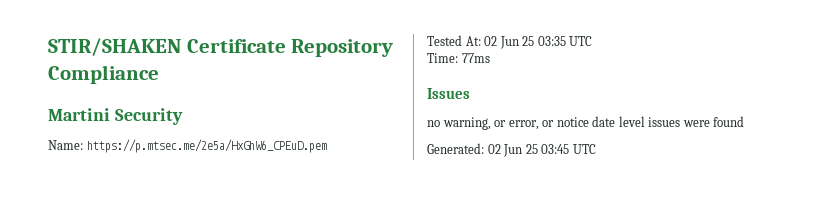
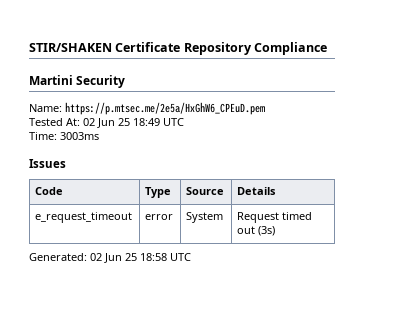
- Tested At: 02 Jun 25 03:35 UTC
+ Tested At: 02 Jun 25 18:49 UTC
- Time: 77ms
+ Time: 3003ms
- no warning, or error, or notice date level issues were found
+ Code | Type | Source | Details
+ e_request_timeout | error | System | Request timed out (3s)
- Generated: 02 Jun 25 03:45 UTC
+ Generated: 02 Jun 25 18:58 UTC

